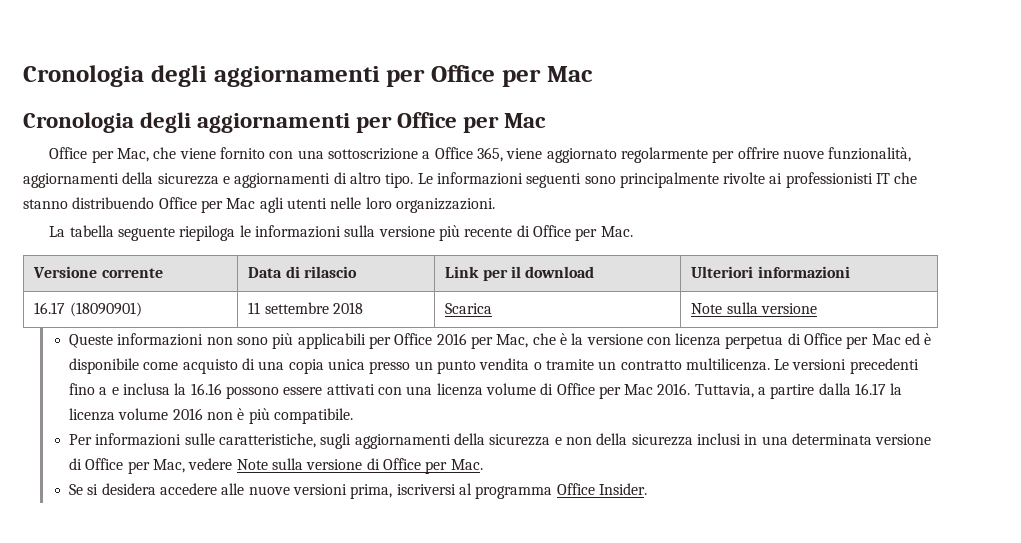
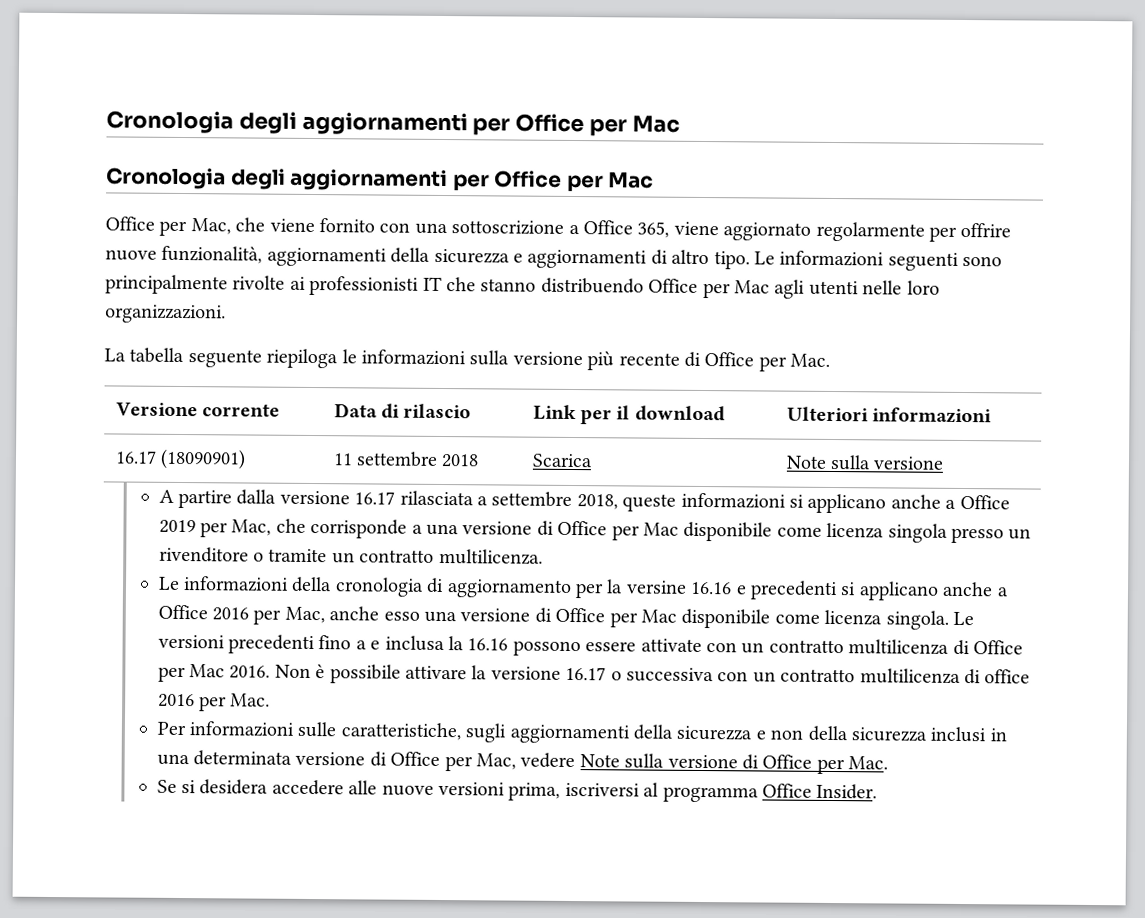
- Queste informazioni non sono più applicabili per Office 2016 per Mac, che è la versione con licenza perpetua di Office per Mac ed è disponibile come acquisto di una copia unica presso un punto vendita o tramite un contratto multilicenza.
+ A partire dalla versione 16.17 rilasciata a settembre 2018, queste informazioni si applicano anche a Office 2019 per Mac, che corrisponde a una versione di Office per Mac disponibile come licenza singola presso un rivenditore o tramite un contratto multilicenza.
+ Le informazioni della cronologia di aggiornamento per la versine 16.16 e precedenti si applicano anche a Office 2016 per Mac, anche esso una versione di Office per Mac disponibile come licenza singola.
- Le versioni precedenti fino a e inclusa la 16.16 possono essere attivati con una licenza volume di Office per Mac 2016.
+ Le versioni precedenti fino a e inclusa la 16.16 possono essere attivate con un contratto multilicenza di Office per Mac 2016.
- Tuttavia, a partire dalla 16.17 la licenza volume 2016 non è più compatibile.
+ Non è possibile attivare la versione 16.17 o successiva con un contratto multilicenza di office 2016 per Mac.

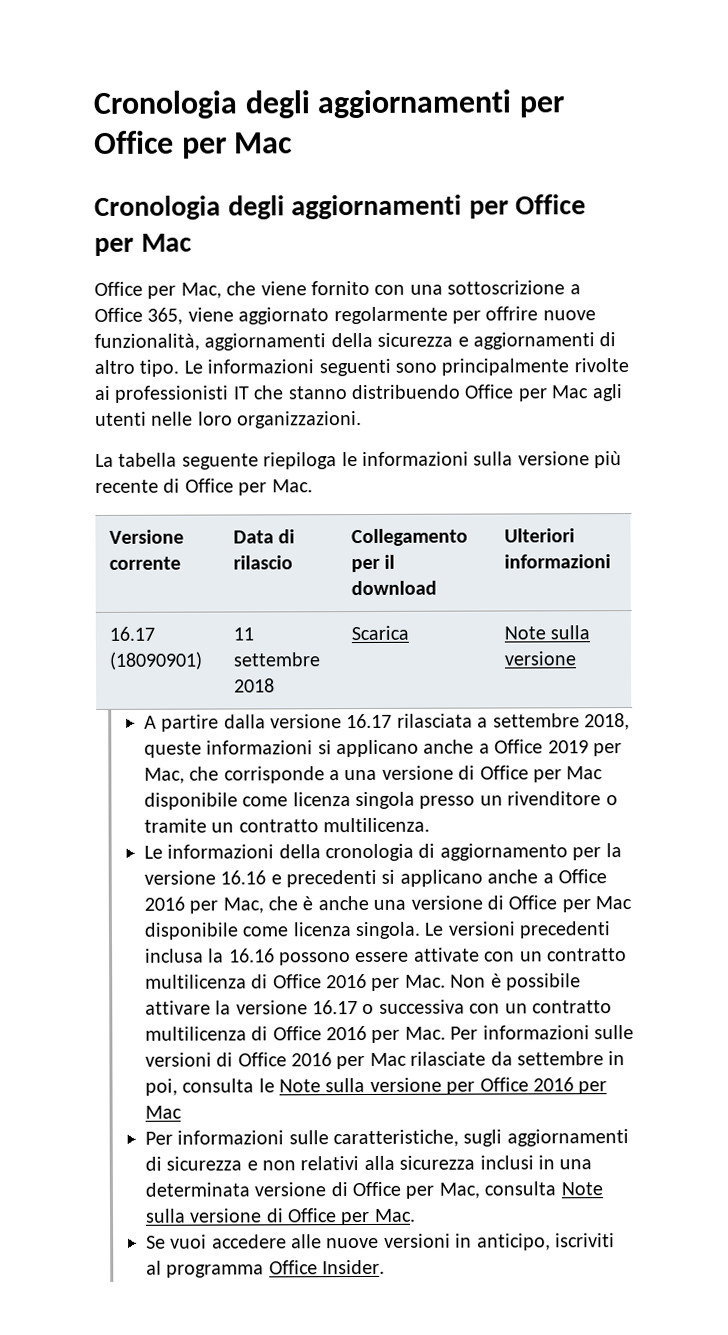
- Versione corrente | Data di rilascio | Link per il download | Ulteriori informazioni
+ Versione corrente | Data di rilascio | Collegamento per il download | Ulteriori informazioni
- Le informazioni della cronologia di aggiornamento per la versine 16.16 e precedenti si applicano anche a Office 2016 per Mac, anche esso una versione di Office per Mac disponibile come licenza singola.
+ Le informazioni della cronologia di aggiornamento per la versione 16.16 e precedenti si applicano anche a Office 2016 per Mac, che è anche una versione di Office per Mac disponibile come licenza singola.
- Le versioni precedenti fino a e inclusa la 16.16 possono essere attivate con un contratto multilicenza di Office per Mac 2016. Non è possibile attivare la versione 16.17 o successiva con un contratto multilicenza di office 2016 per Mac.
+ Le versioni precedenti inclusa la 16.16 possono essere attivate con un contratto multilicenza di Office 2016 per Mac. Non è possibile attivare la versione 16.17 o successiva con un contratto multilicenza di Office 2016 per Mac. Per informazioni sulle versioni di Office 2016 per Mac rilasciate da settembre in poi, consulta le Note sulla versione per Office 2016 per Mac
- Per informazioni sulle caratteristiche, sugli aggiornamenti della sicurezza e non della sicurezza inclusi in una determinata versione di Office per Mac, vedere Note sulla versione di Office per Mac.
+ Per informazioni sulle caratteristiche, sugli aggiornamenti di sicurezza e non relativi alla sicurezza inclusi in una determinata versione di Office per Mac, consulta Note sulla versione di Office per Mac.
- Se si desidera accedere alle nuove versioni prima, iscriversi al programma Office Insider.
+ Se vuoi accedere alle nuove versioni in anticipo, iscriviti al programma Office Insider.

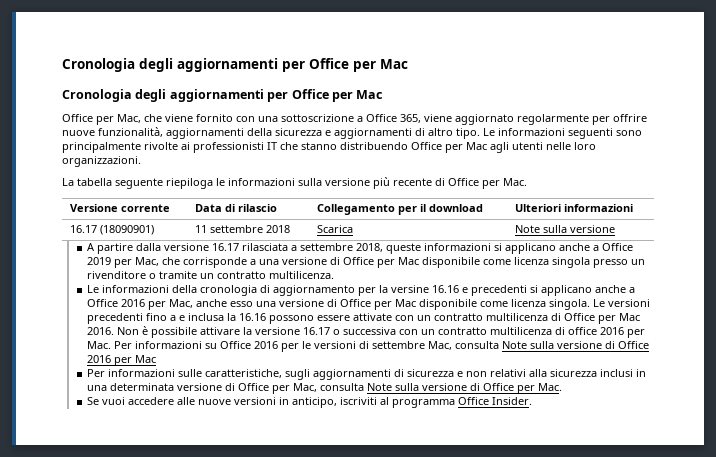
- Le informazioni della cronologia di aggiornamento per la versione 16.16 e precedenti si applicano anche a Office 2016 per Mac, che è anche una versione di Office per Mac disponibile come licenza singola.
+ Le informazioni della cronologia di aggiornamento per la versine 16.16 e precedenti si applicano anche a Office 2016 per Mac, anche esso una versione di Office per Mac disponibile come licenza singola.
- Le versioni precedenti inclusa la 16.16 possono essere attivate con un contratto multilicenza di Office 2016 per Mac. Non è possibile attivare la versione 16.17 o successiva con un contratto multilicenza di Office 2016 per Mac. Per informazioni sulle versioni di Office 2016 per Mac rilasciate da settembre in poi, consulta le Note sulla versione per Office 2016 per Mac
+ Le versioni precedenti fino a e inclusa la 16.16 possono essere attivate con un contratto multilicenza di Office per Mac 2016. Non è possibile attivare la versione 16.17 o successiva con un contratto multilicenza di office 2016 per Mac. Per informazioni su Office 2016 per le versioni di settembre Mac, consulta Note sulla versione di Office 2016 per Mac

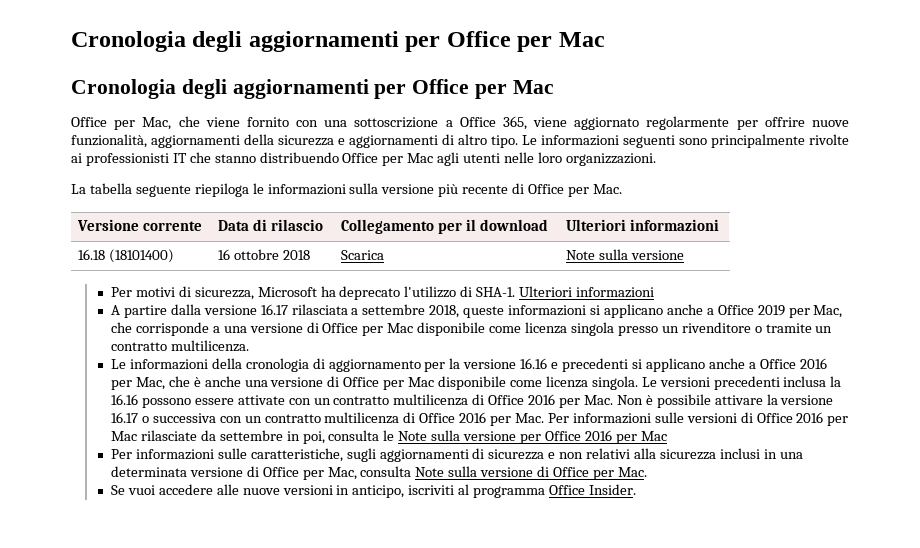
- 16.17 (18090901) | 11 settembre 2018 | Scarica | Note sulla versione
+ 16.18 (18101400) | 16 ottobre 2018 | Scarica | Note sulla versione
+ Per motivi di sicurezza, Microsoft ha deprecato l'utilizzo di SHA-1. Ulteriori informazioni
- Le informazioni della cronologia di aggiornamento per la versine 16.16 e precedenti si applicano anche a Office 2016 per Mac, anche esso una versione di Office per Mac disponibile come licenza singola.
+ Le informazioni della cronologia di aggiornamento per la versione 16.16 e precedenti si applicano anche a Office 2016 per Mac, che è anche una versione di Office per Mac disponibile come licenza singola.
- Le versioni precedenti fino a e inclusa la 16.16 possono essere attivate con un contratto multilicenza di Office per Mac 2016. Non è possibile attivare la versione 16.17 o successiva con un contratto multilicenza di office 2016 per Mac. Per informazioni su Office 2016 per le versioni di settembre Mac, consulta Note sulla versione di Office 2016 per Mac
+ Le versioni precedenti inclusa la 16.16 possono essere attivate con un contratto multilicenza di Office 2016 per Mac. Non è possibile attivare la versione 16.17 o successiva con un contratto multilicenza di Office 2016 per Mac. Per informazioni sulle versioni di Office 2016 per Mac rilasciate da settembre in poi, consulta le Note sulla versione per Office 2016 per Mac

